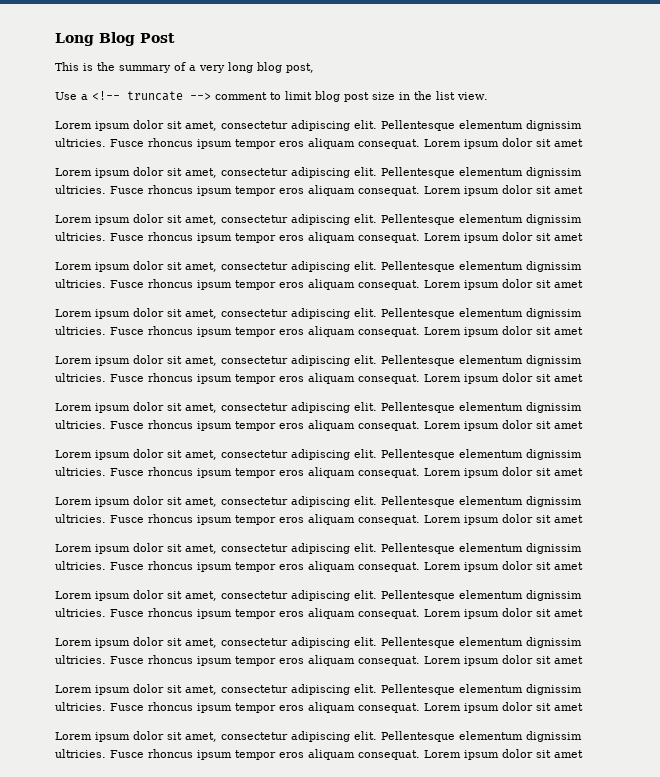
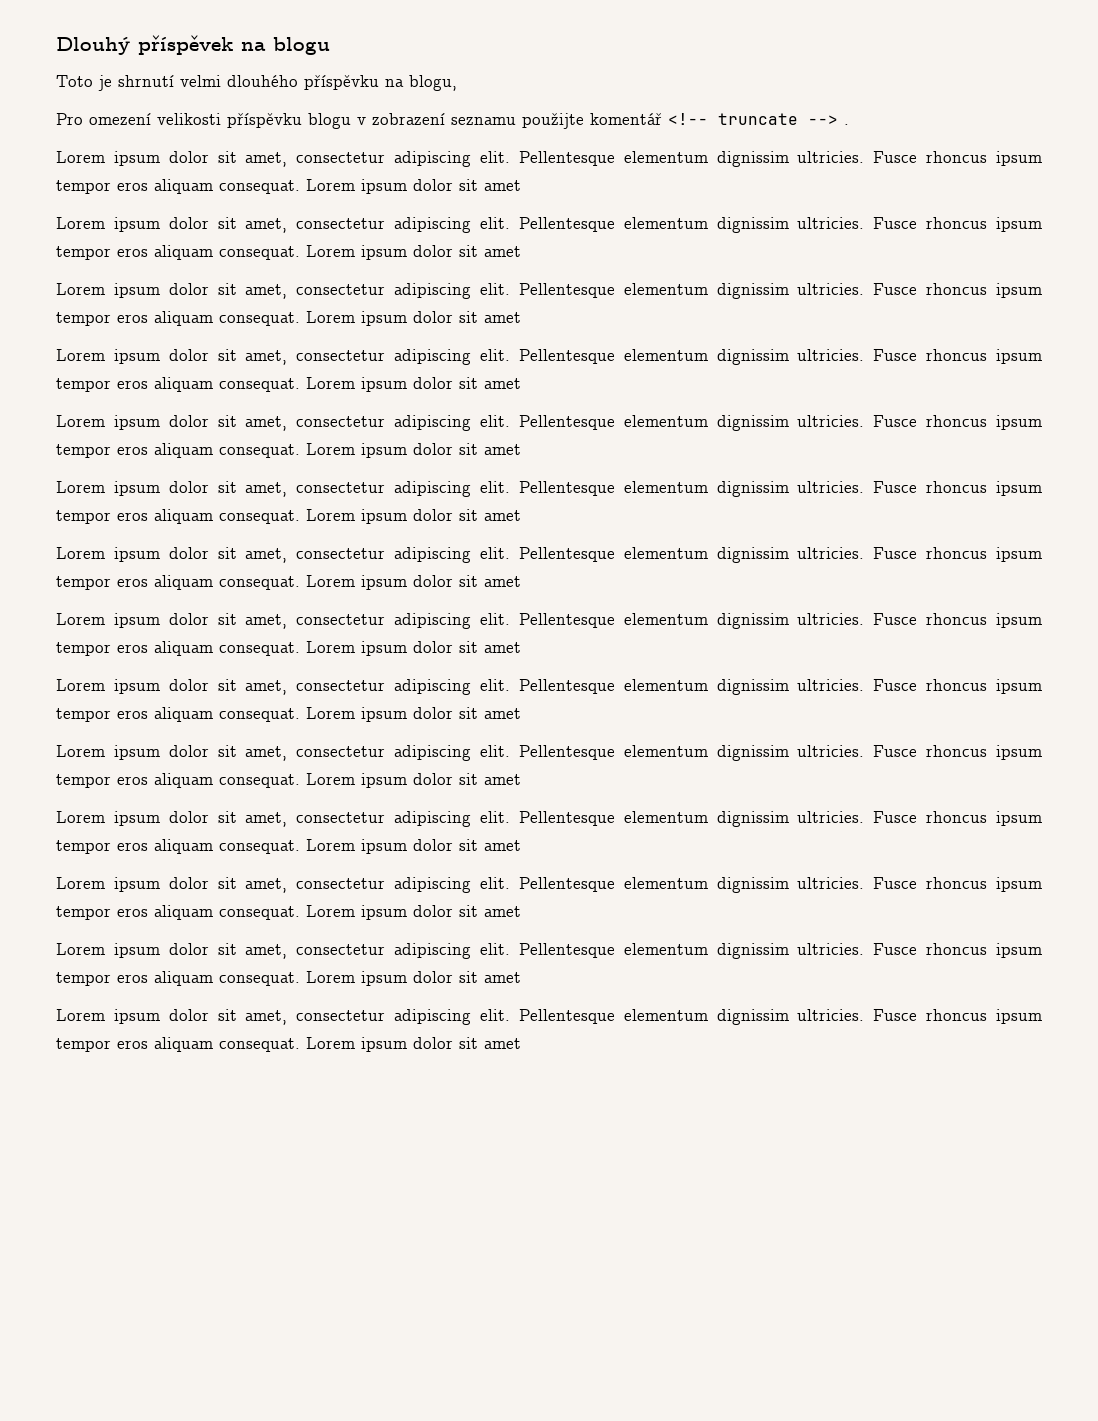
- Long Blog Post
- This is the summary of a very long blog post,
- Use a <!-- truncate --> comment to limit blog post size in the list view.
+ Dlouhý příspěvek na blogu
+ Toto je shrnutí velmi dlouhého příspěvku na blogu,
+ Pro omezení velikosti příspěvku blogu v zobrazení seznamu použijte komentář <!-- truncate --> .

